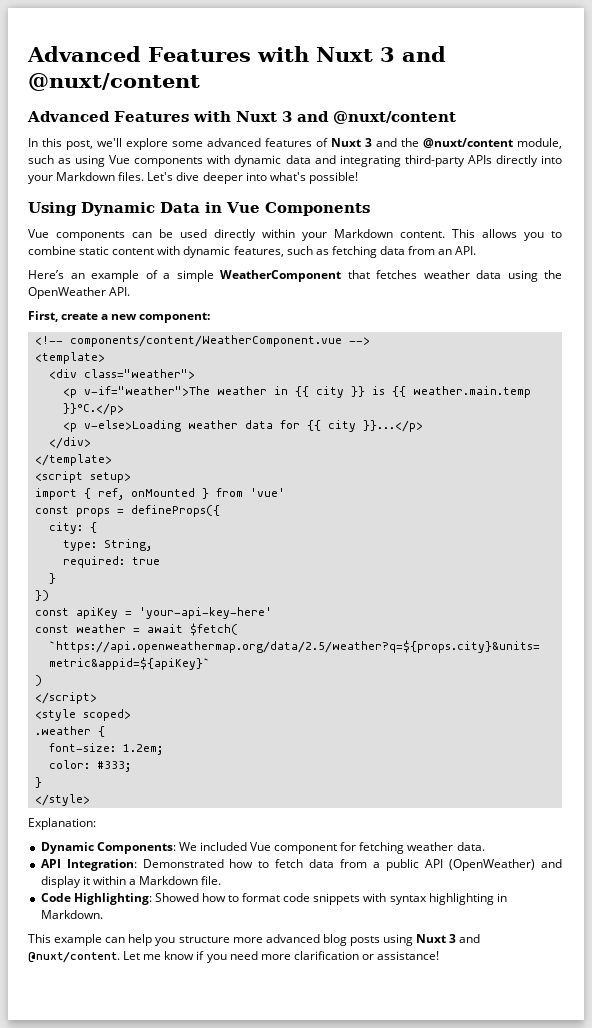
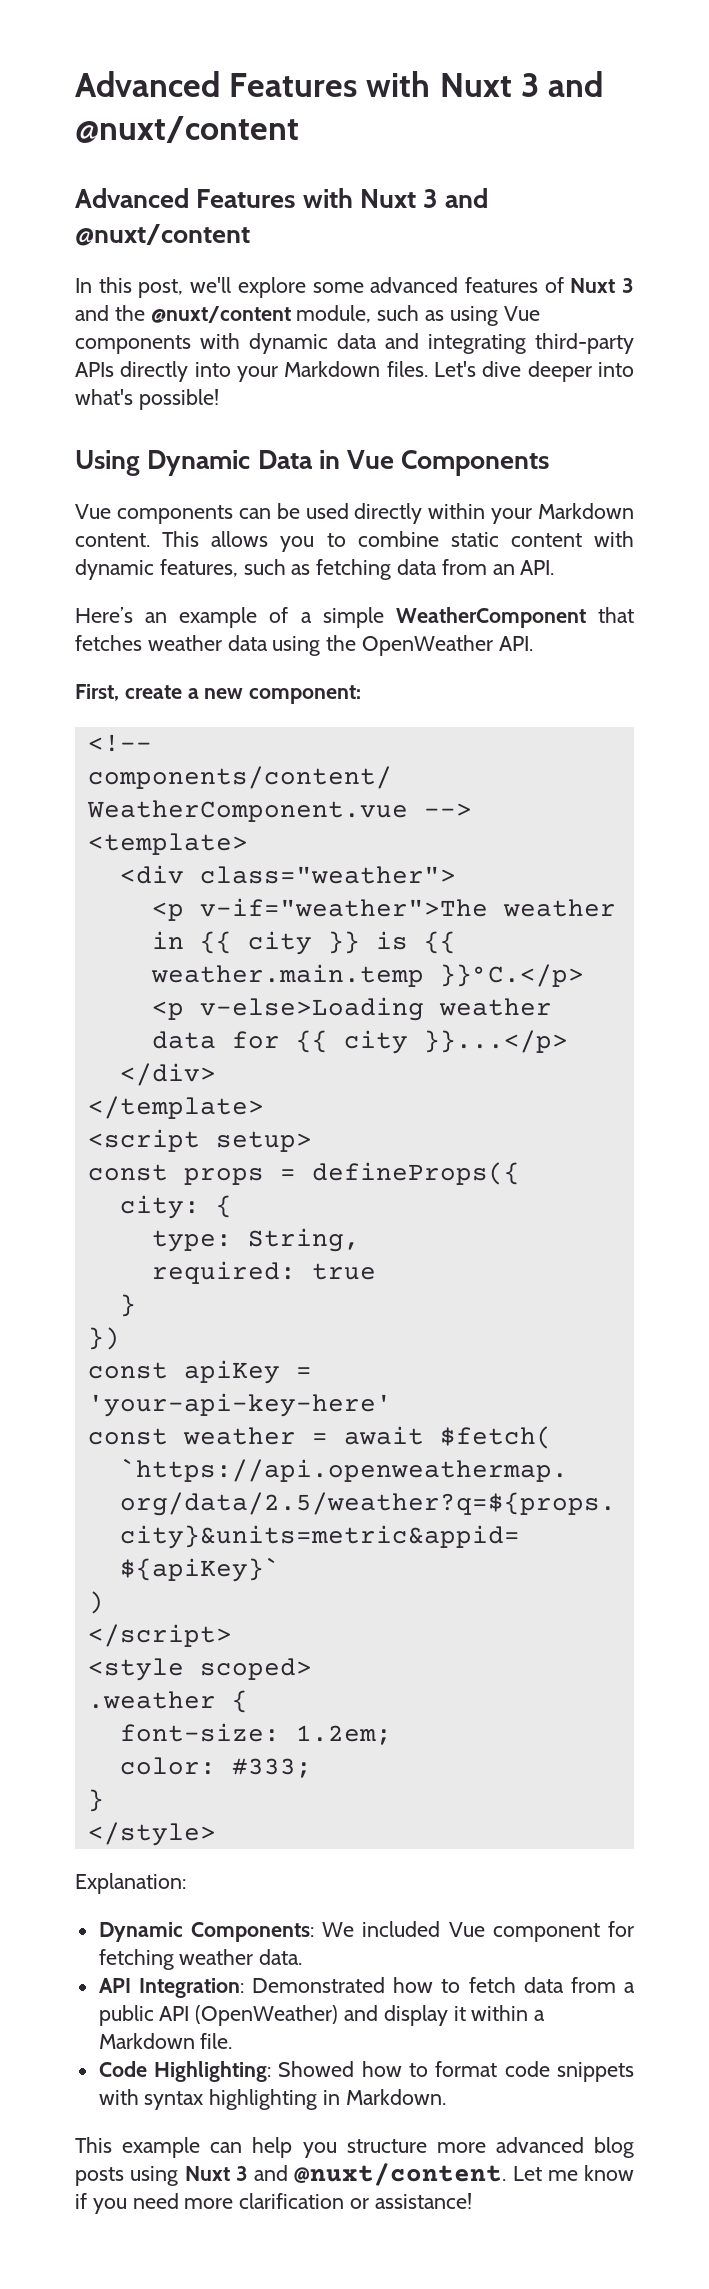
- import { ref, onMounted } from 'vue'

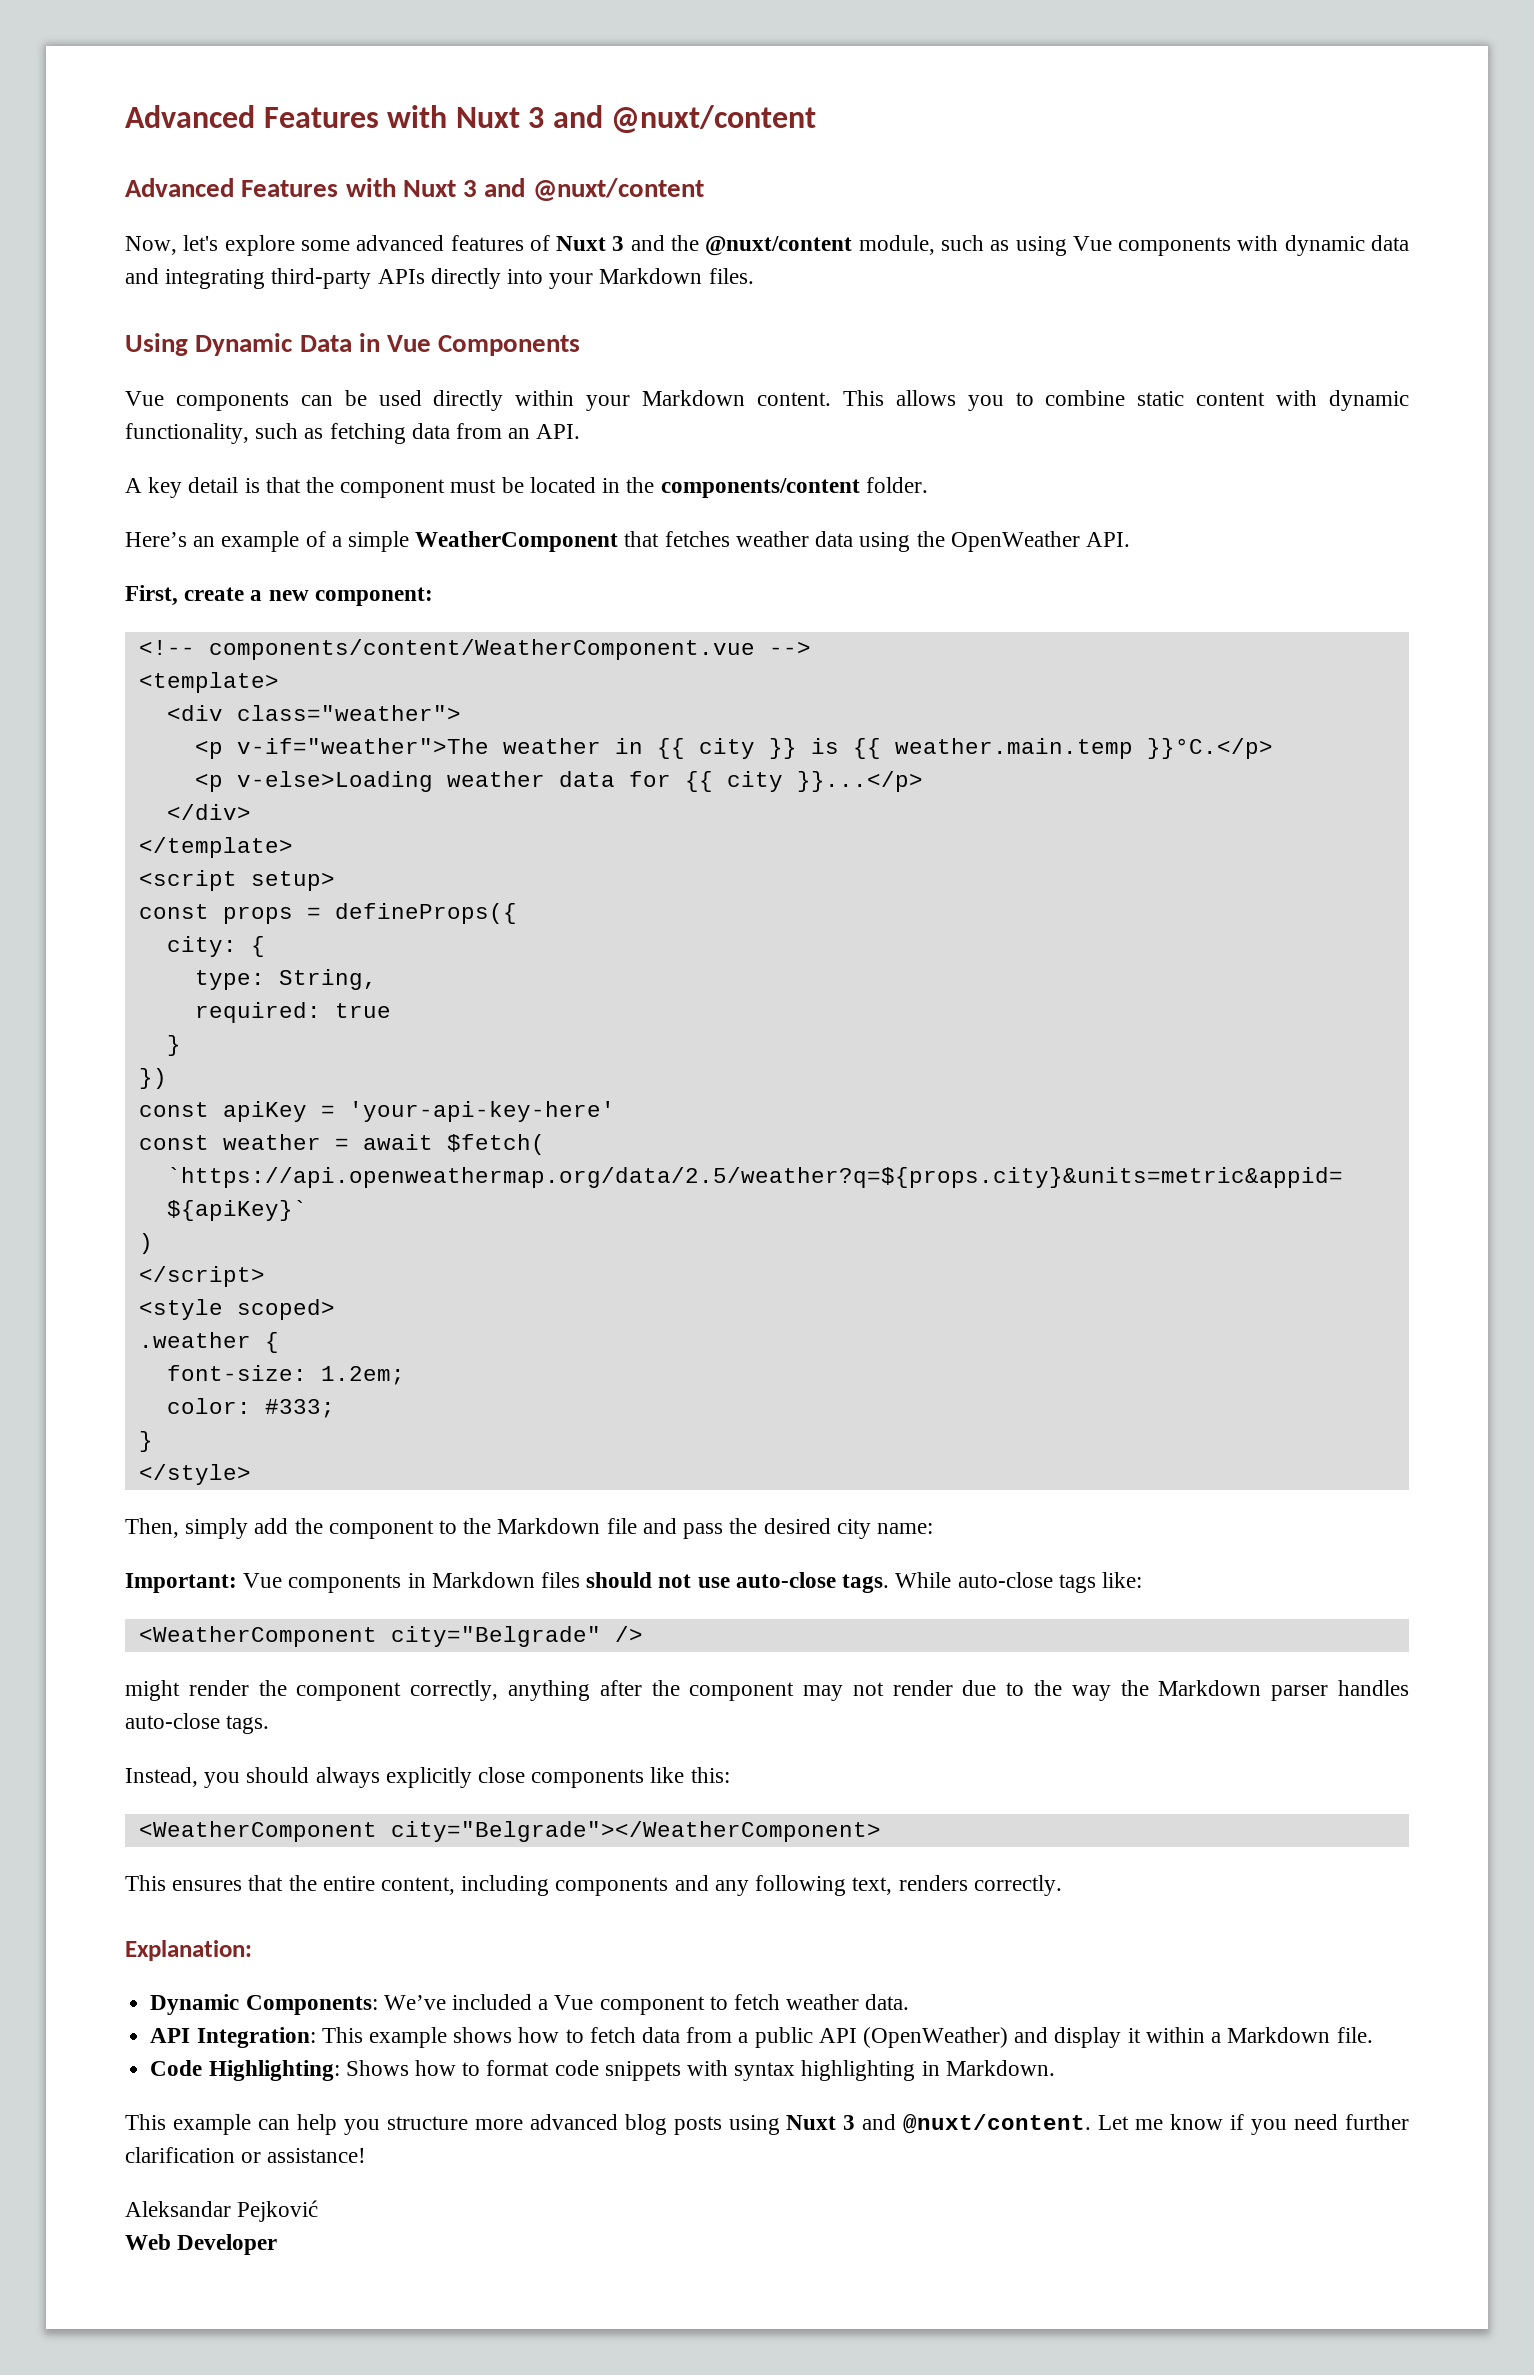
- In this post, we'll explore some advanced features of Nuxt 3 and the @nuxt/content module, such as using Vue components with dynamic data and integrating third-party APIs directly into your Markdown files. Let's dive deeper into what's possible!
+ Now, let's explore some advanced features of Nuxt 3 and the @nuxt/content module, such as using Vue components with dynamic data and integrating third-party APIs directly into your Markdown files.
- This allows you to combine static content with dynamic features, such as fetching data from an API.
+ This allows you to combine static content with dynamic functionality, such as fetching data from an API.
+ A key detail is that the component must be located in the components/content folder.
+ Then, simply add the component to the Markdown file and pass the desired city name:
+ Important: Vue components in Markdown files should not use auto-close tags. While auto-close tags like:
+ <WeatherComponent city="Belgrade" />
+ might render the component correctly, anything after the component may not render due to the way the Markdown parser handles auto-close tags.
+ Instead, you should always explicitly close components like this:
+ <WeatherComponent city="Belgrade"></WeatherComponent>
+ This ensures that the entire content, including components and any following text, renders correctly.
  Explanation:
- Dynamic Components: We included Vue component for fetching weather data.
+ Dynamic Components: We’ve included a Vue component to fetch weather data.
- API Integration: Demonstrated how to fetch data from a public API (OpenWeather) and display it within a Markdown file.
+ API Integration: This example shows how to fetch data from a public API (OpenWeather) and display it within a Markdown file.
- Code Highlighting: Showed how to format code snippets with syntax highlighting in Markdown.
+ Code Highlighting: Shows how to format code snippets with syntax highlighting in Markdown.
- Let me know if you need more clarification or assistance!
+ Let me know if you need further clarification or assistance!
+ Aleksandar Pejković
+ Web Developer

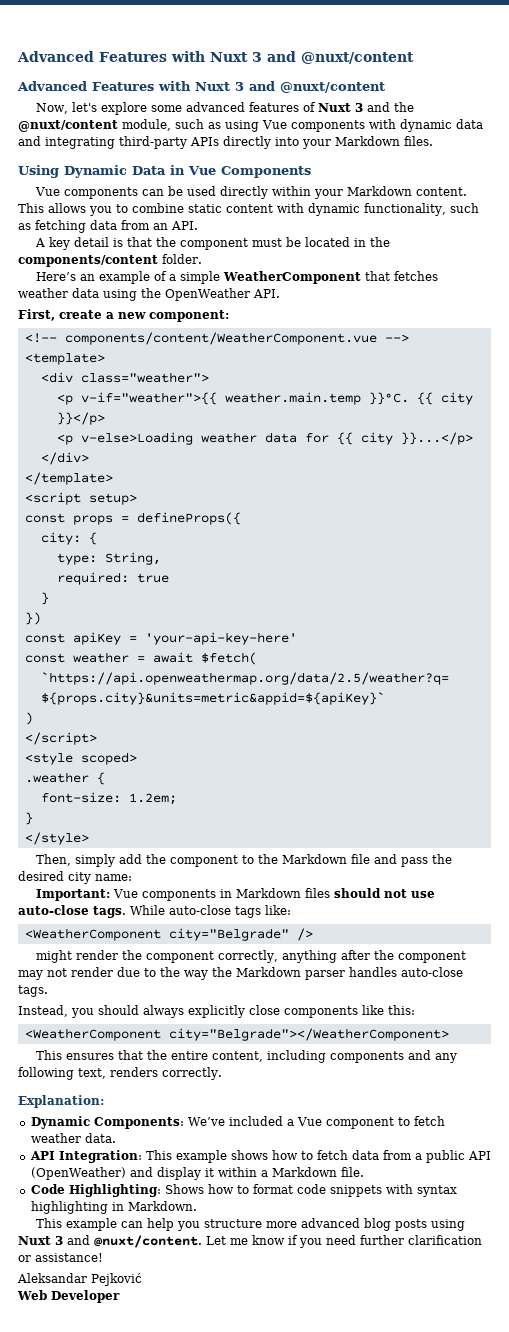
- <p v-if="weather">The weather in {{ city }} is {{ weather.main.temp }}°C.</p>
+ <p v-if="weather">{{ weather.main.temp }}°C. {{ city }}</p>
- color: #333;

